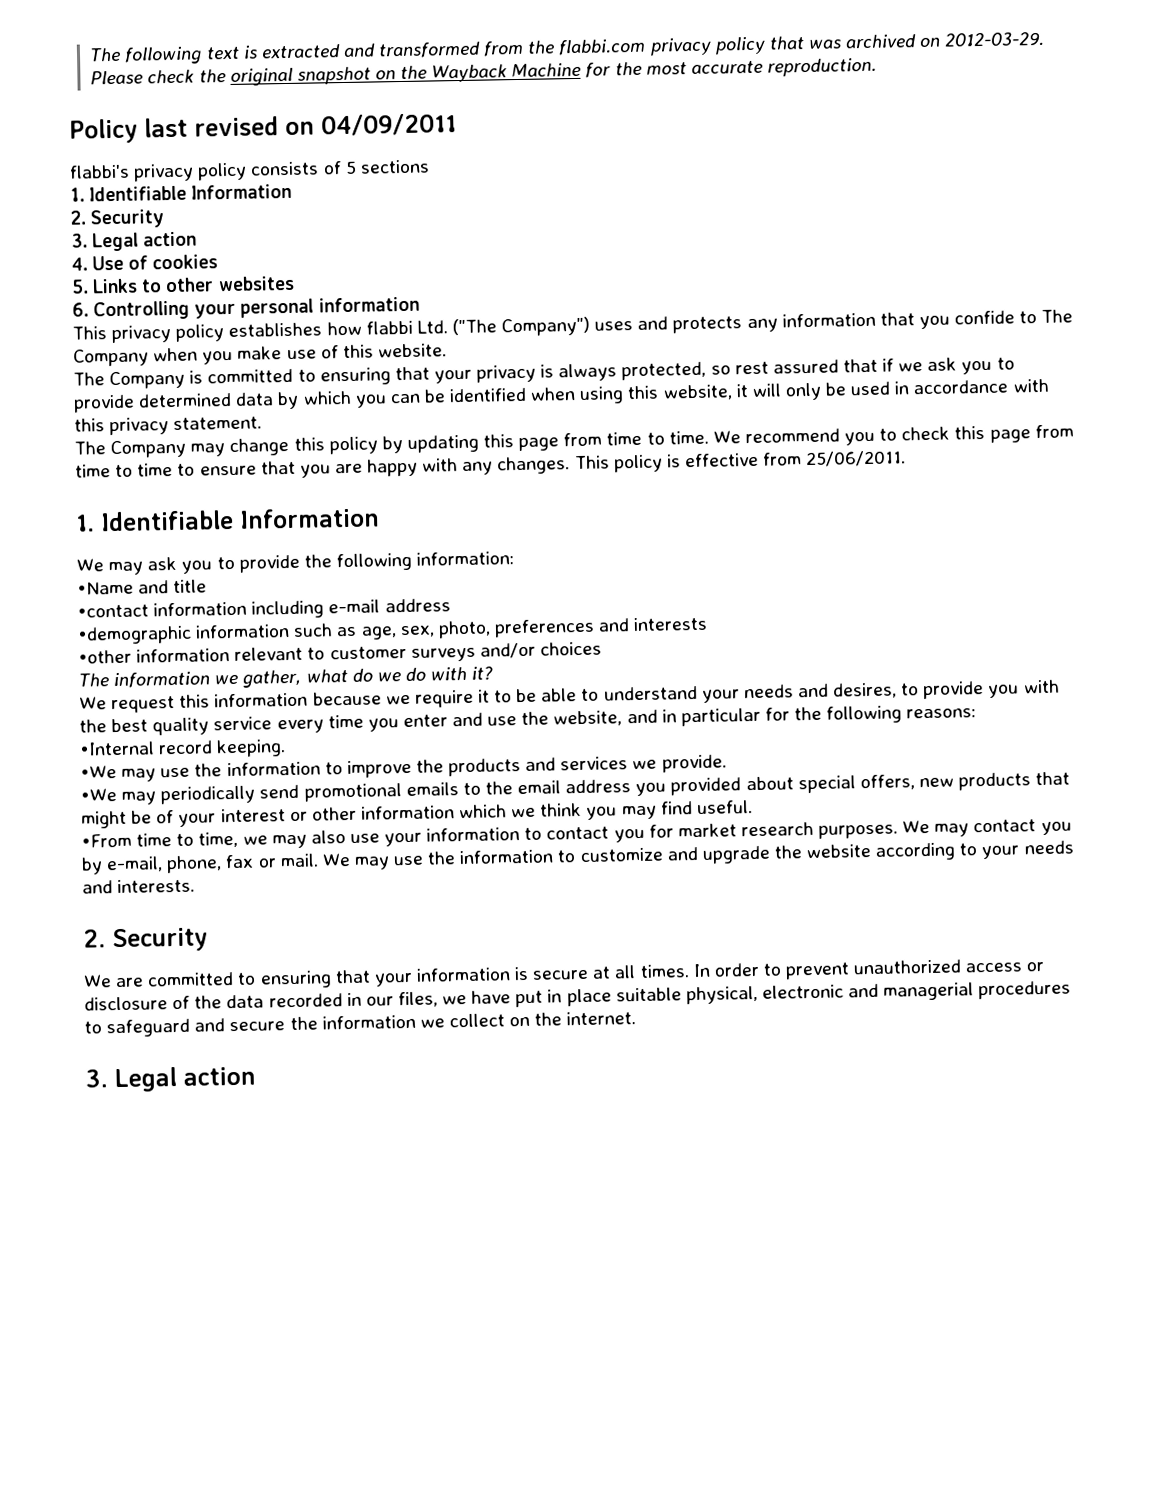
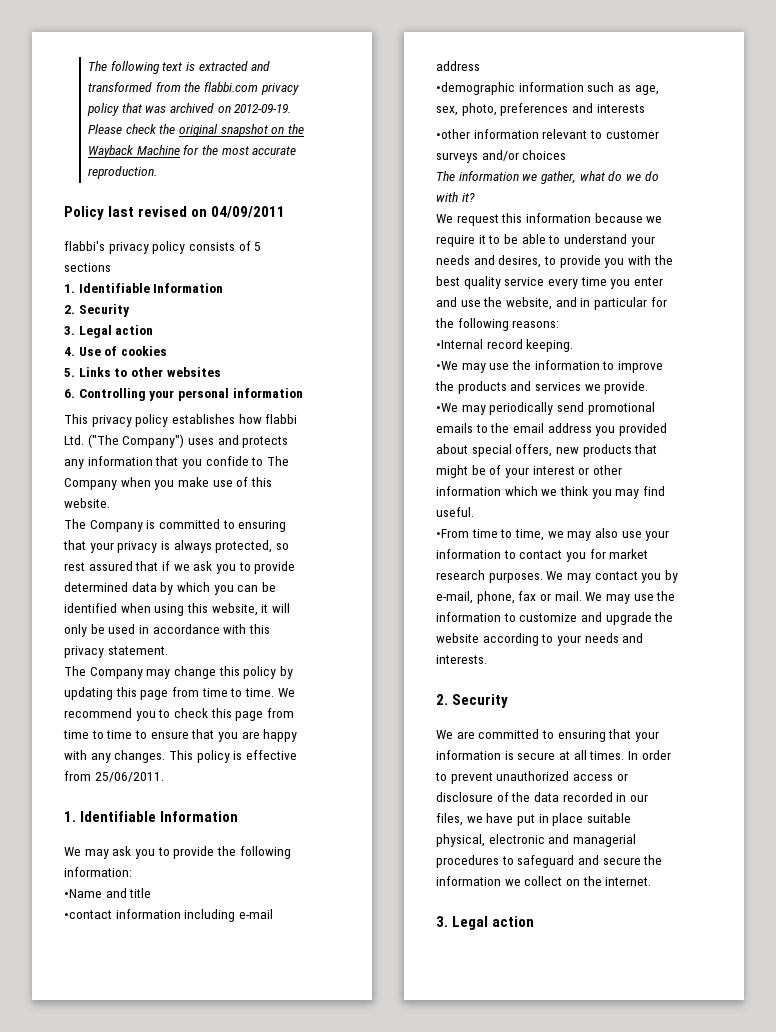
- The following text is extracted and transformed from the flabbi.com privacy policy that was archived on 2012-03-29.
+ The following text is extracted and transformed from the flabbi.com privacy policy that was archived on 2012-09-19.

